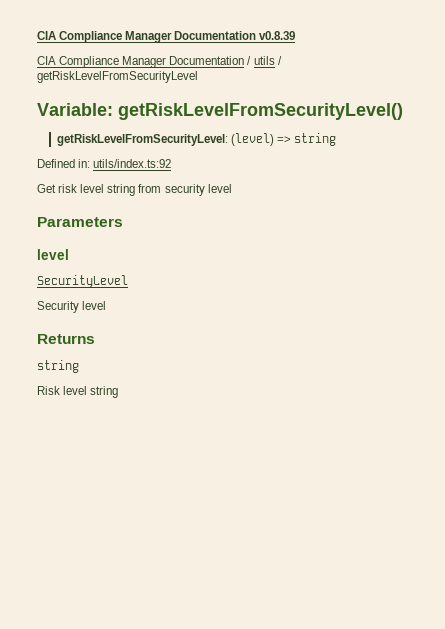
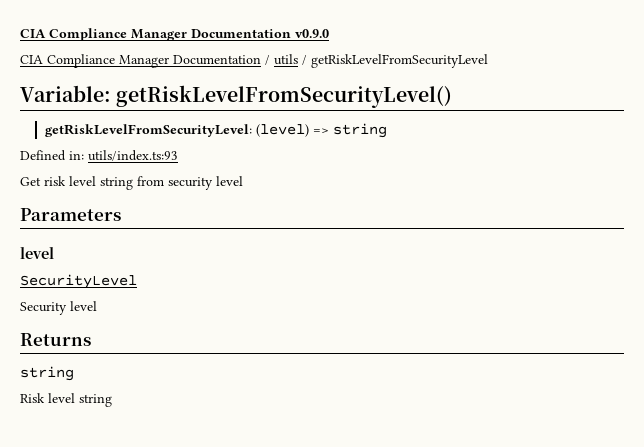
- CIA Compliance Manager Documentation v0.8.39
+ CIA Compliance Manager Documentation v0.9.0
- Defined in: utils/index.ts:92
+ Defined in: utils/index.ts:93

